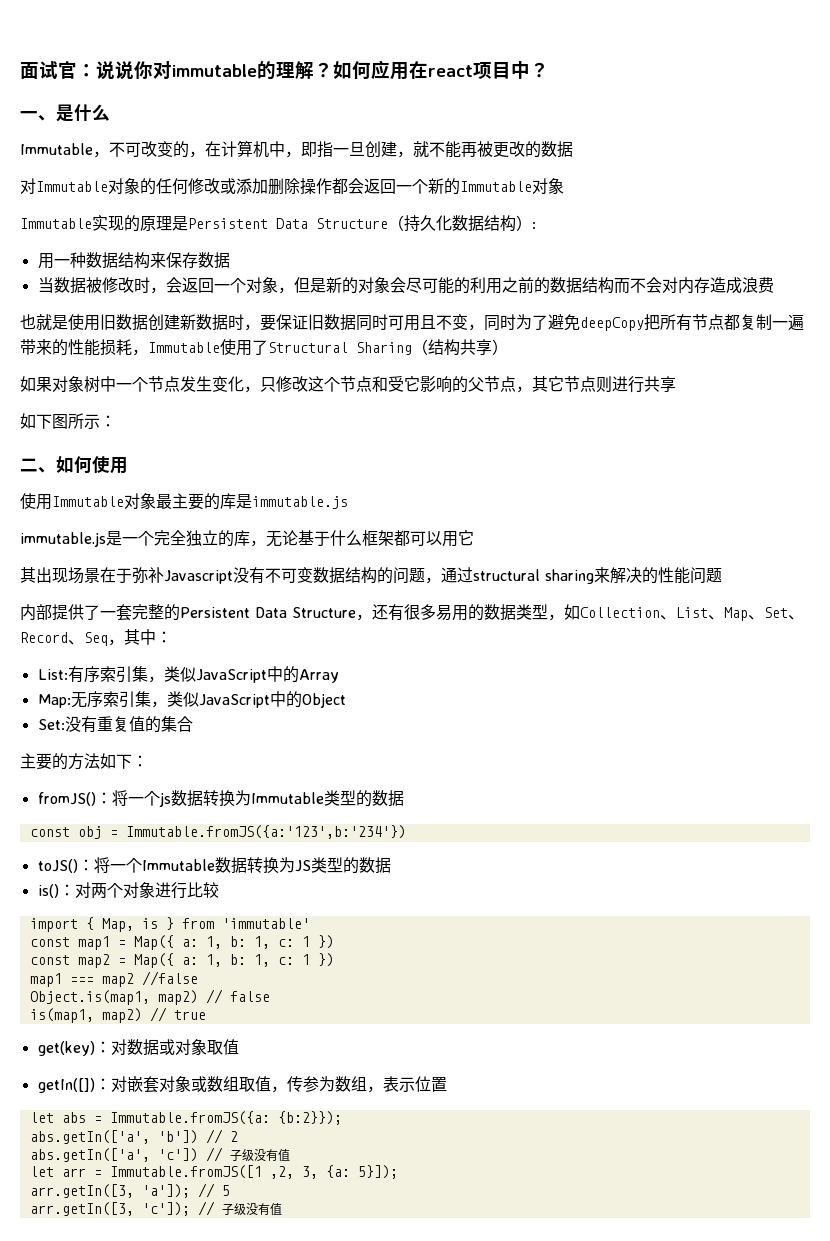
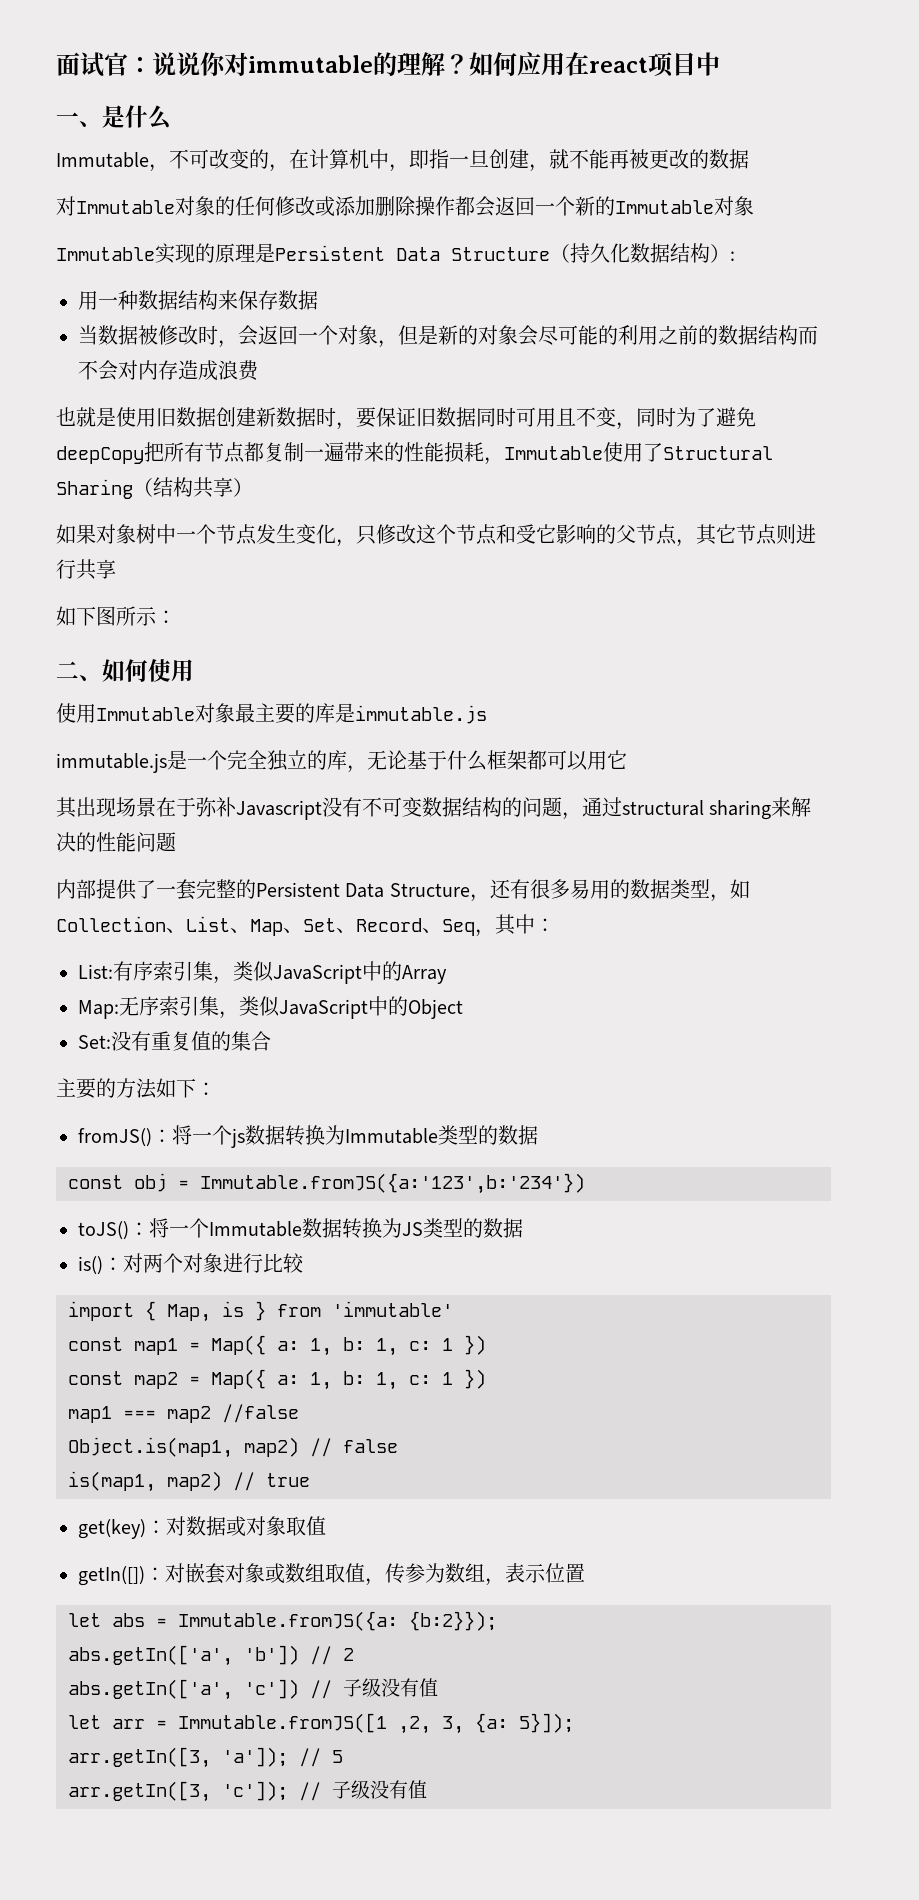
- 如何应用在react项目中？
+ 如何应用在react项目中

